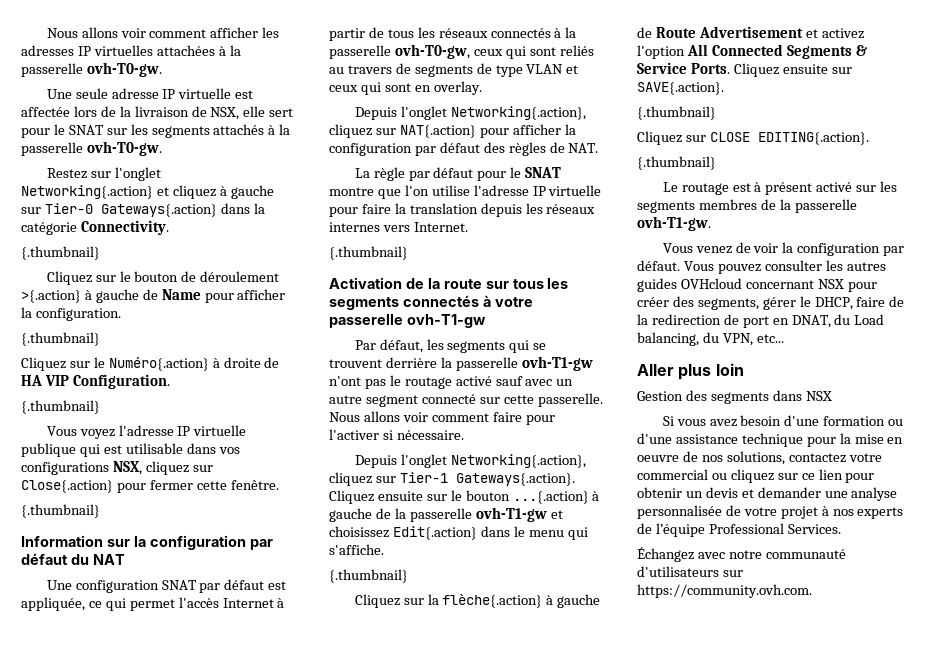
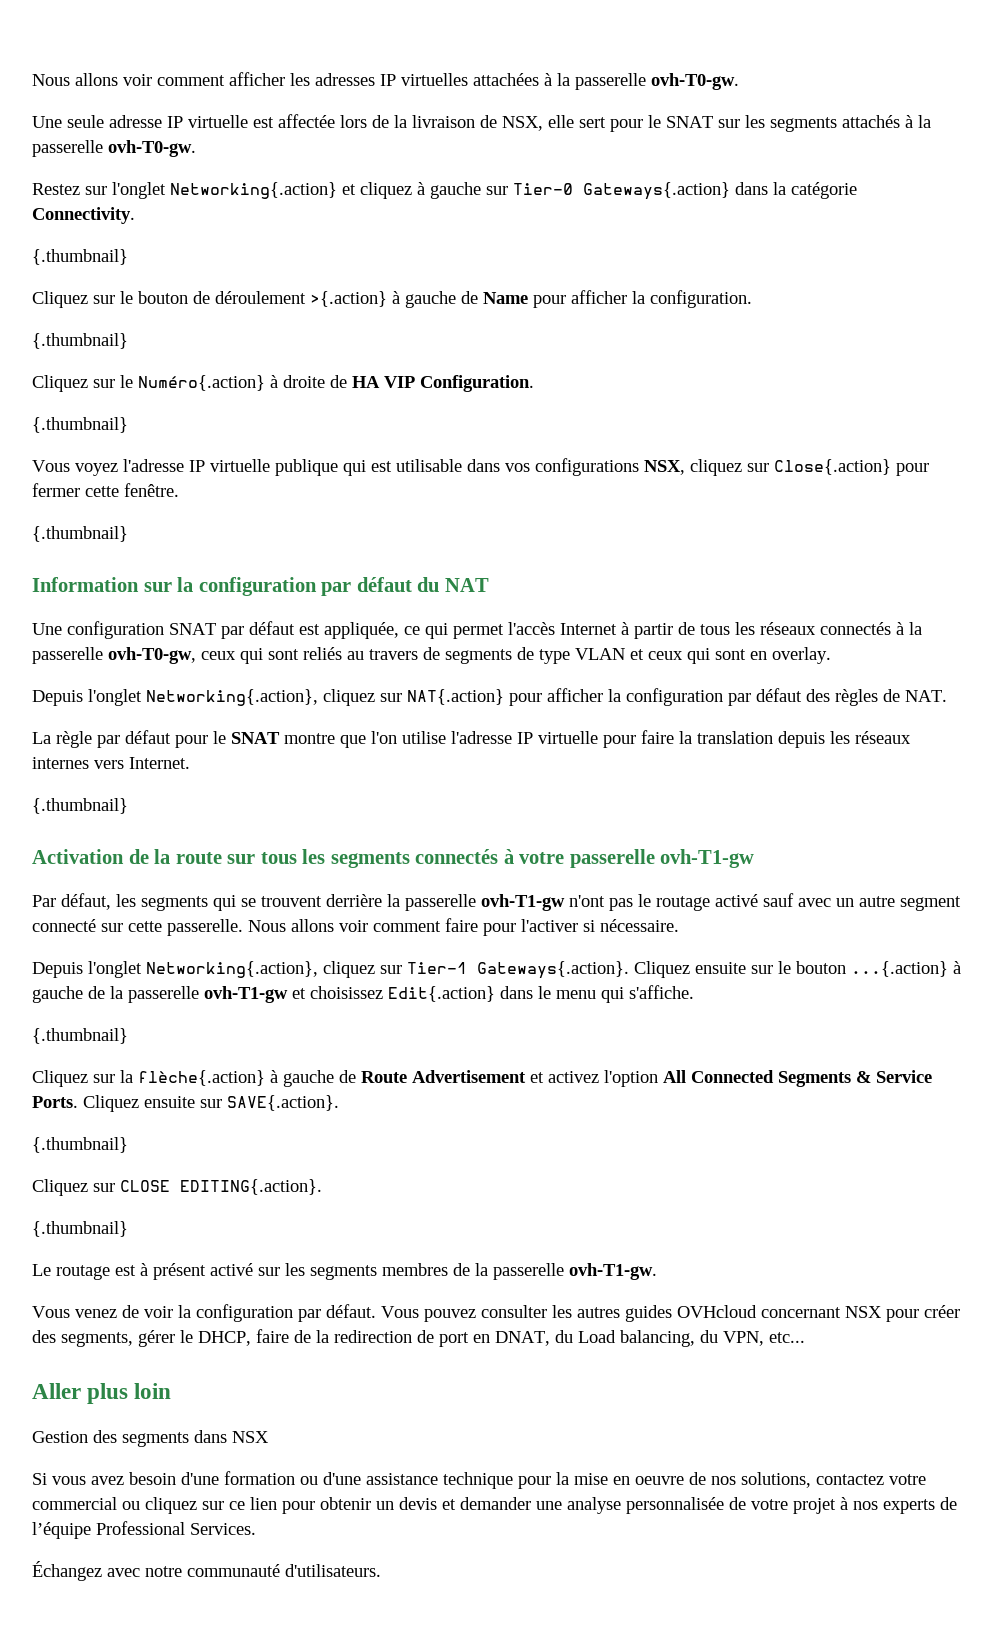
- Échangez avec notre communauté d'utilisateurs sur https://community.ovh.com.
+ Échangez avec notre communauté d'utilisateurs.

